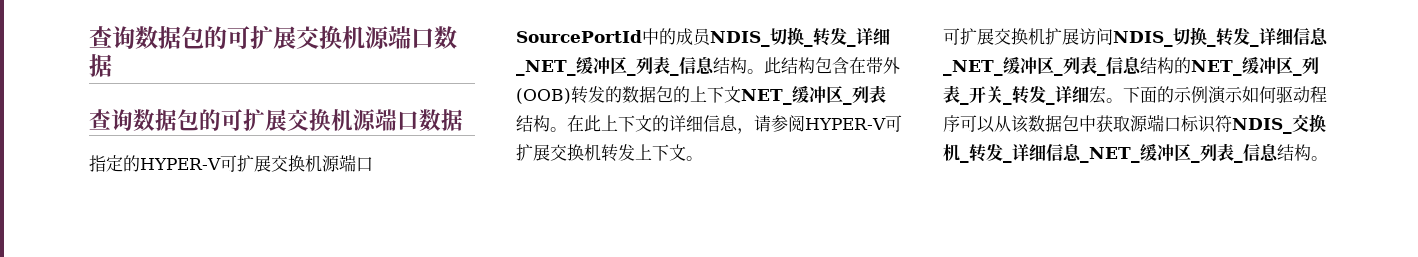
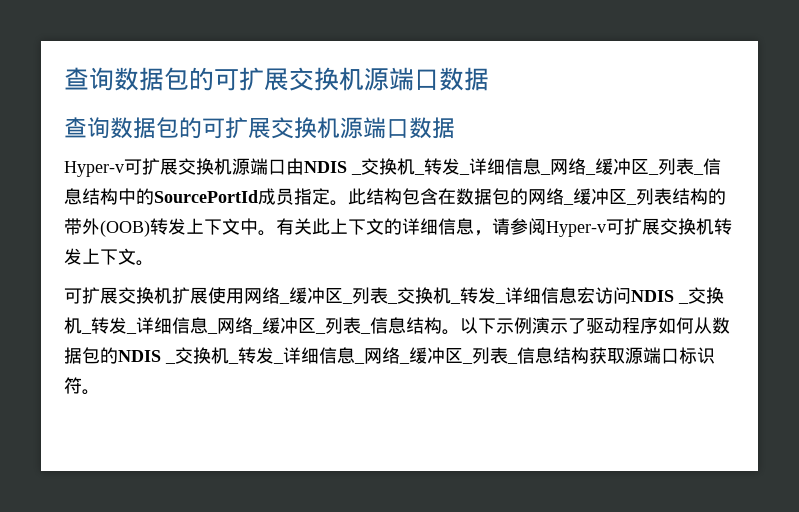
- 指定的HYPER-V可扩展交换机源端口SourcePortId中的成员NDIS_切换_转发_详细_NET_缓冲区_列表_信息结构。此结构包含在带外(OOB)转发的数据包的上下文NET_缓冲区_列表结构。在此上下文的详细信息，请参阅HYPER-V可扩展交换机转发上下文。
+ Hyper-v可扩展交换机源端口由NDIS _交换机_转发_详细信息_网络_缓冲区_列表_信息结构中的SourcePortId成员指定。此结构包含在数据包的网络_缓冲区_列表结构的带外(OOB)转发上下文中。有关此上下文的详细信息，请参阅Hyper-v可扩展交换机转发上下文。
- 可扩展交换机扩展访问NDIS_切换_转发_详细信息_NET_缓冲区_列表_信息结构的NET_缓冲区_列表_开关_转发_详细宏。下面的示例演示如何驱动程序可以从该数据包中获取源端口标识符NDIS_交换机_转发_详细信息_NET_缓冲区_列表_信息结构。
+ 可扩展交换机扩展使用网络_缓冲区_列表_交换机_转发_详细信息宏访问NDIS _交换机_转发_详细信息_网络_缓冲区_列表_信息结构。以下示例演示了驱动程序如何从数据包的NDIS _交换机_转发_详细信息_网络_缓冲区_列表_信息结构获取源端口标识符。

